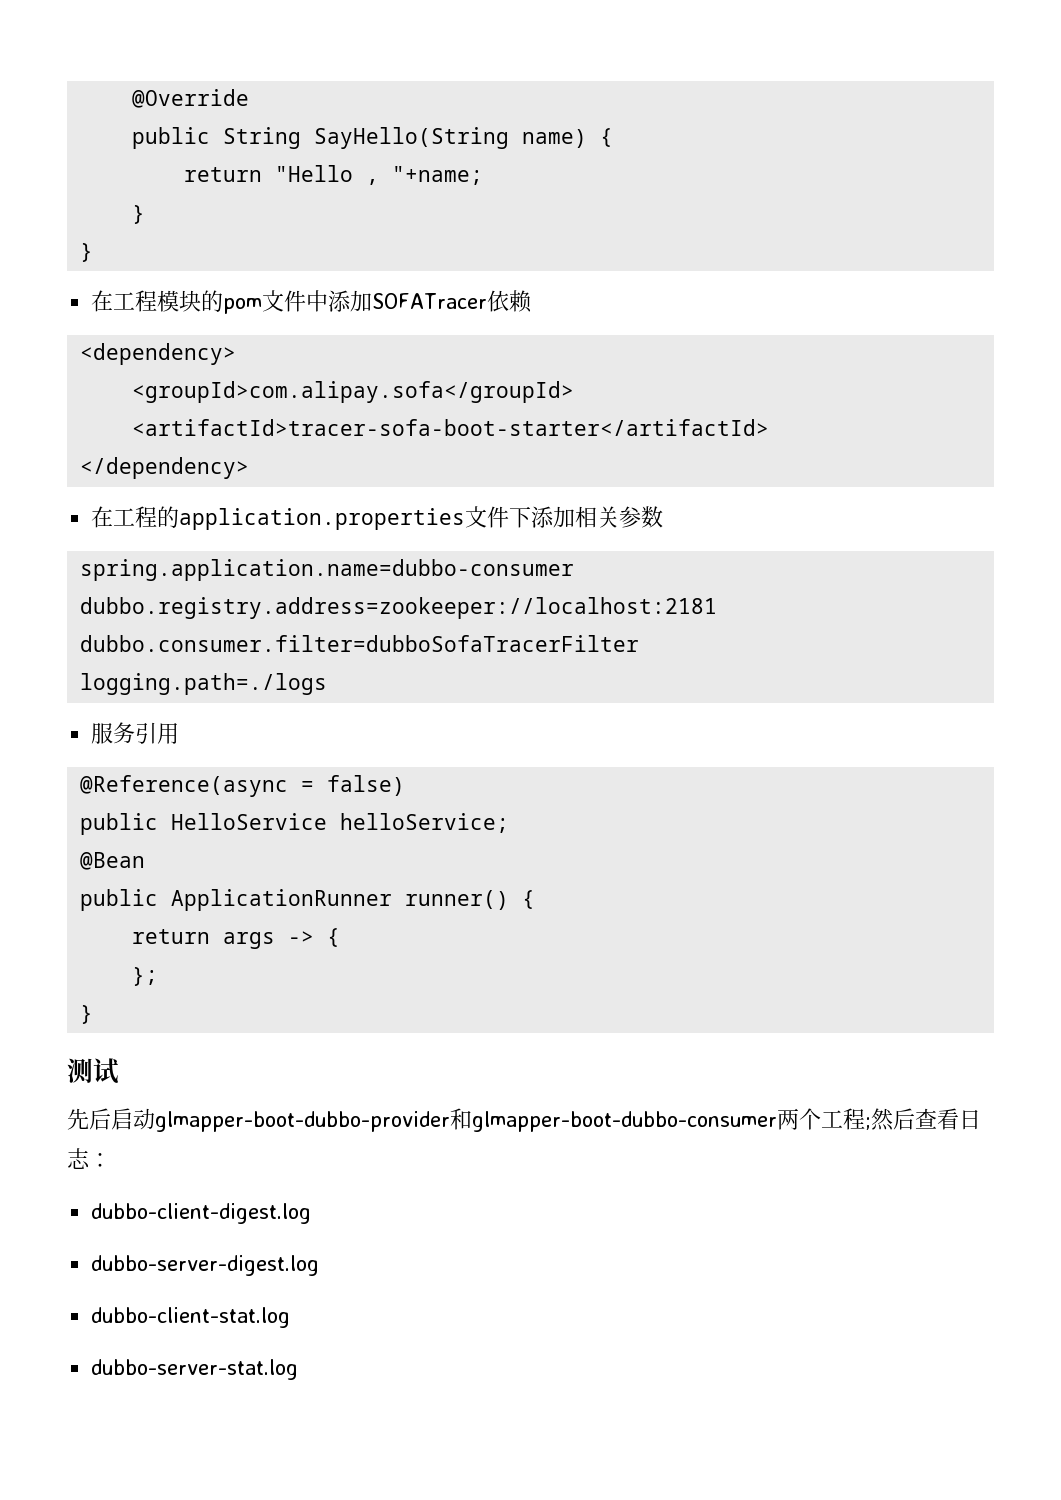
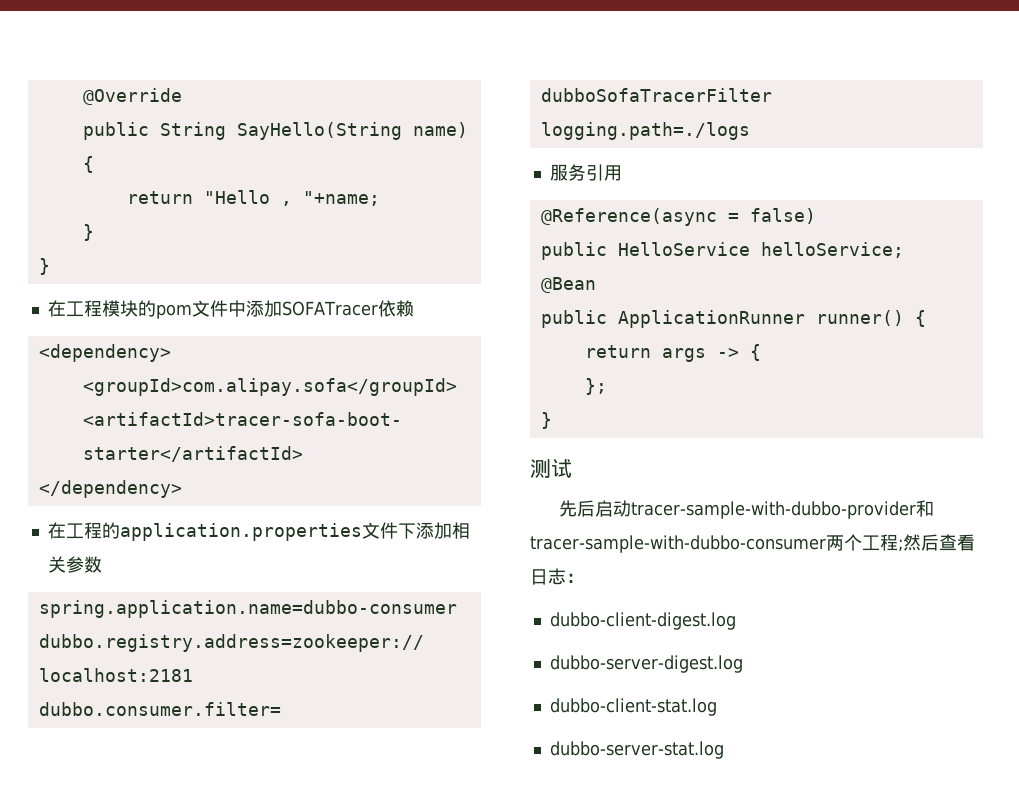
- 先后启动glmapper-boot-dubbo-provider和glmapper-boot-dubbo-consumer两个工程;然后查看日志：
+ 先后启动tracer-sample-with-dubbo-provider和tracer-sample-with-dubbo-consumer两个工程;然后查看日志：

